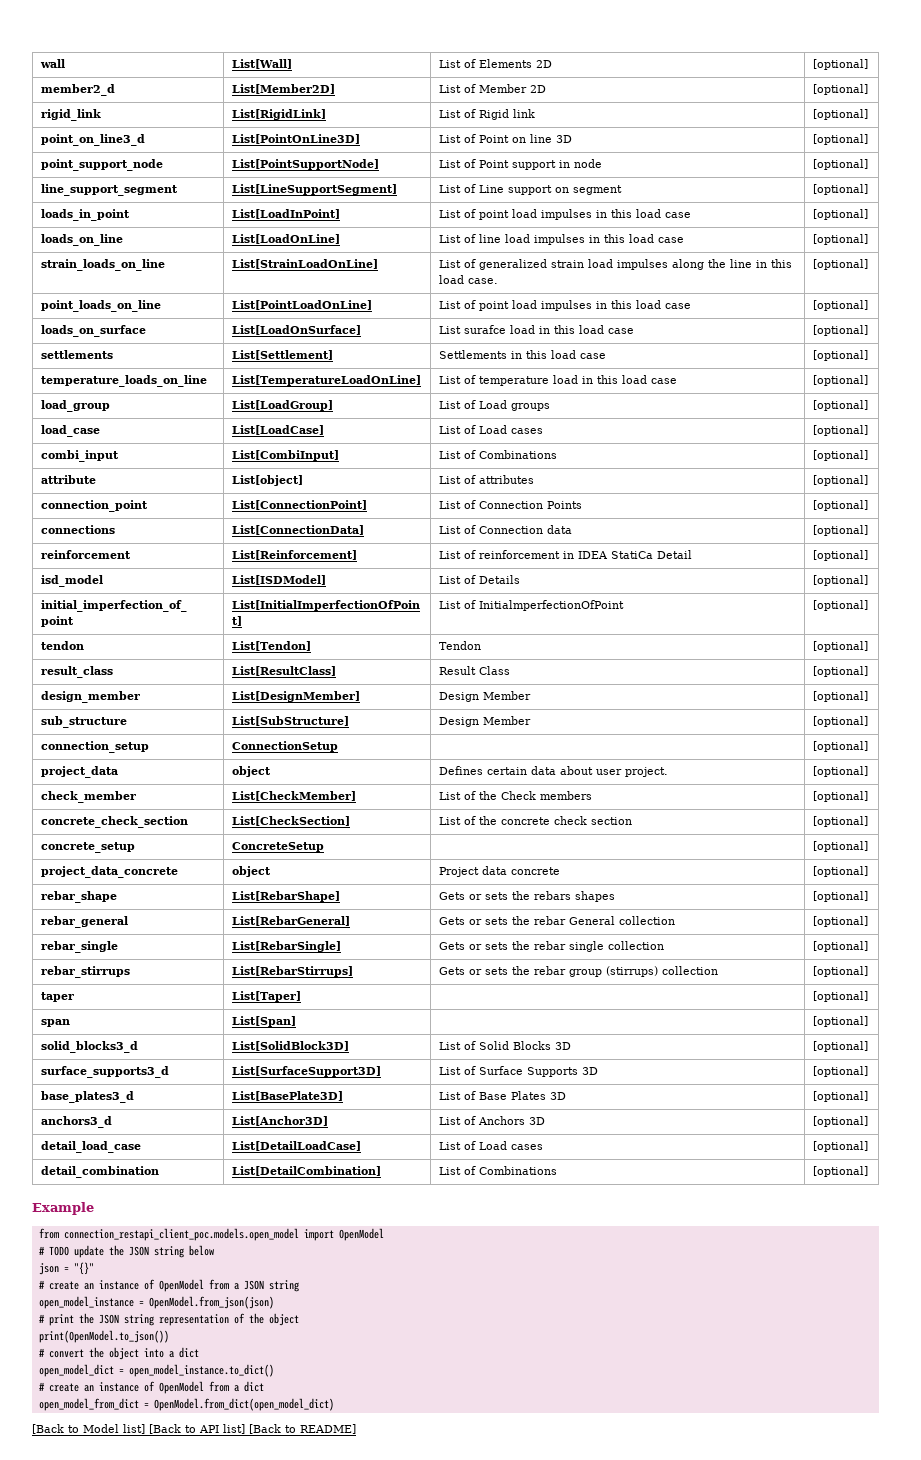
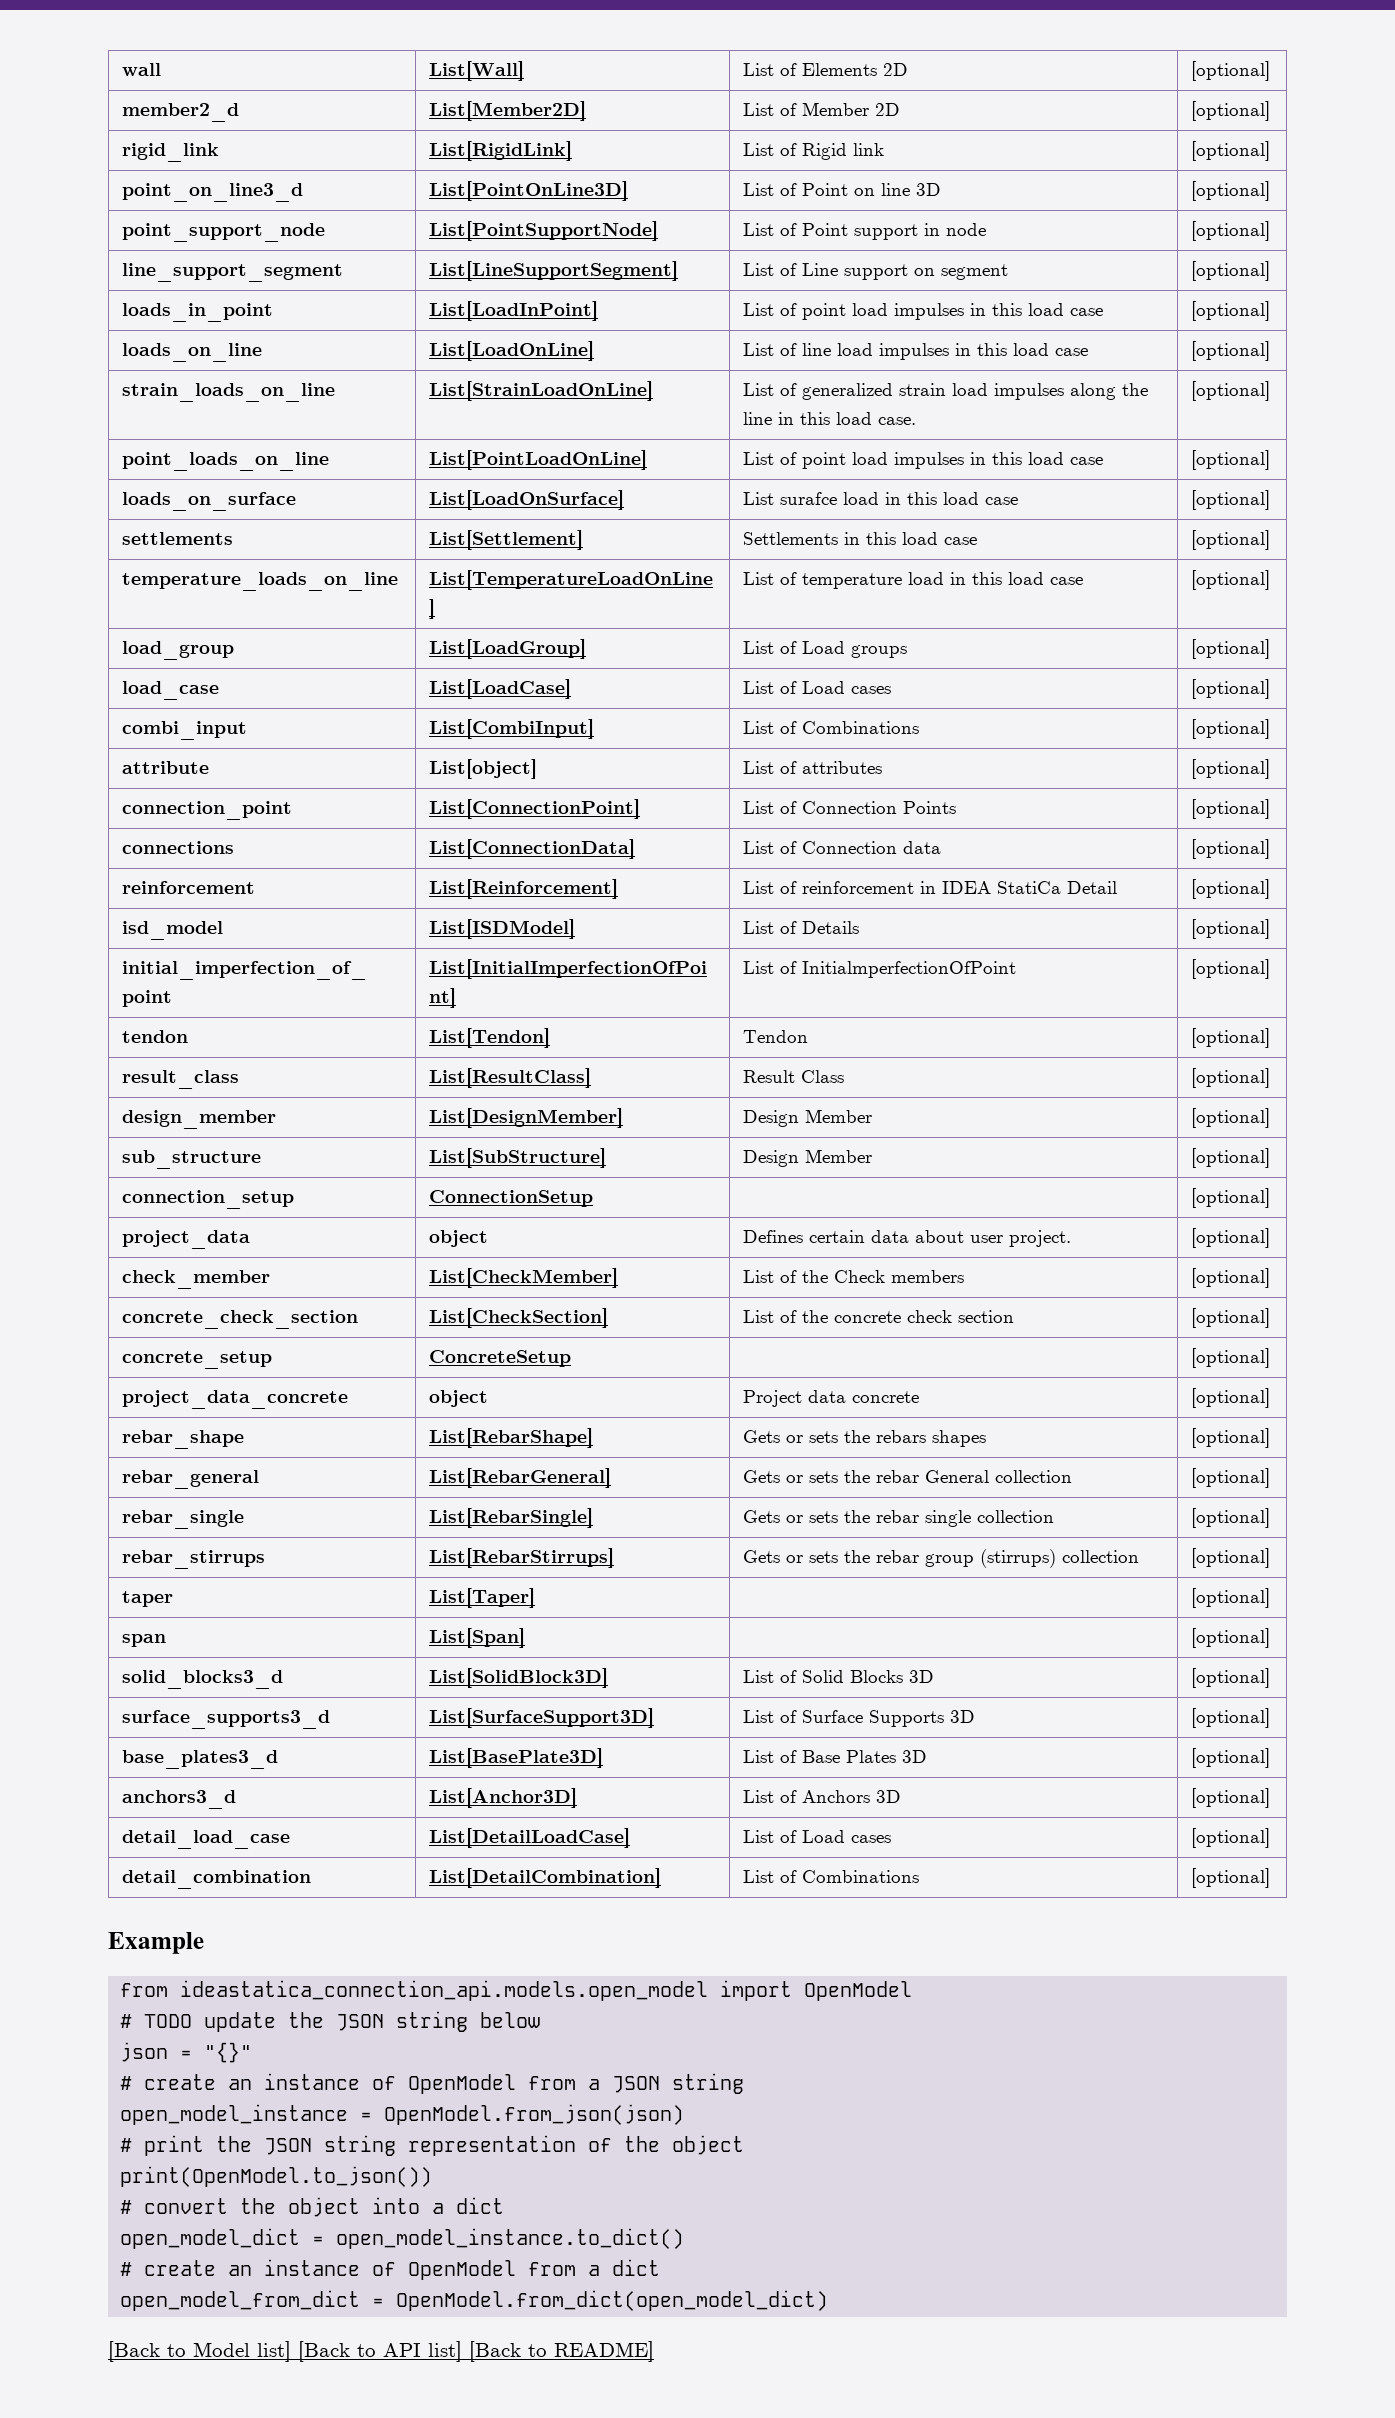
- from connection_restapi_client_poc.models.open_model import OpenModel
+ from ideastatica_connection_api.models.open_model import OpenModel

